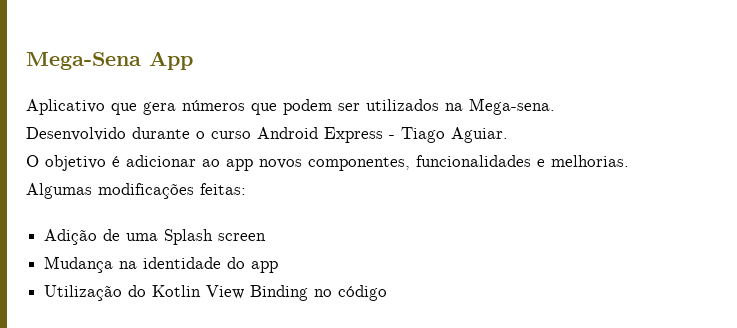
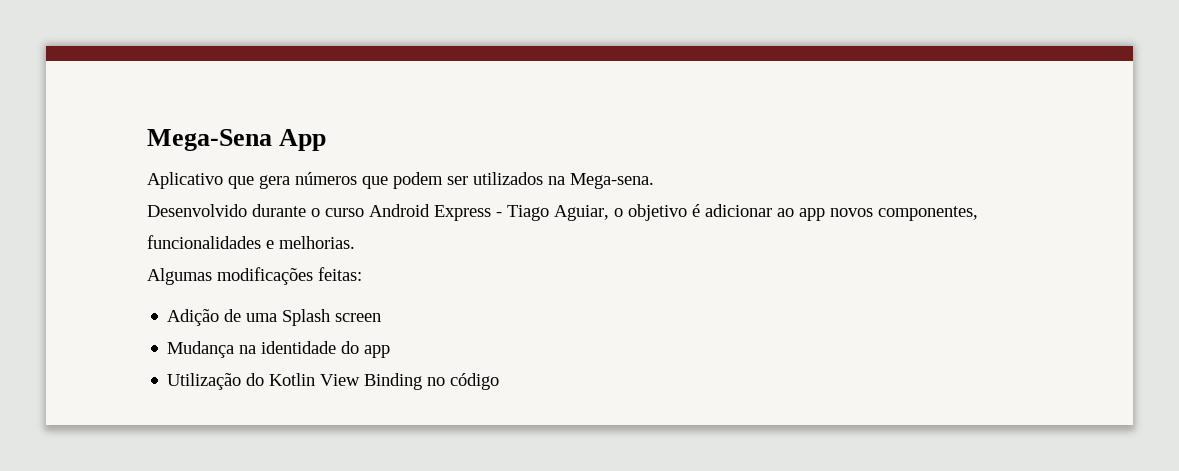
- Desenvolvido durante o curso Android Express - Tiago Aguiar.
- O objetivo é adicionar ao app novos componentes, funcionalidades e melhorias.
+ Desenvolvido durante o curso Android Express - Tiago Aguiar, o objetivo é adicionar ao app novos componentes, funcionalidades e melhorias.

